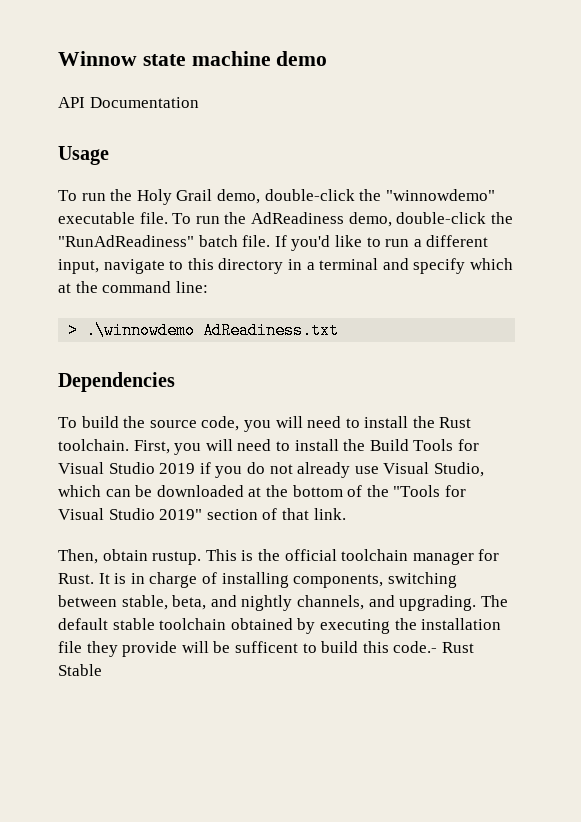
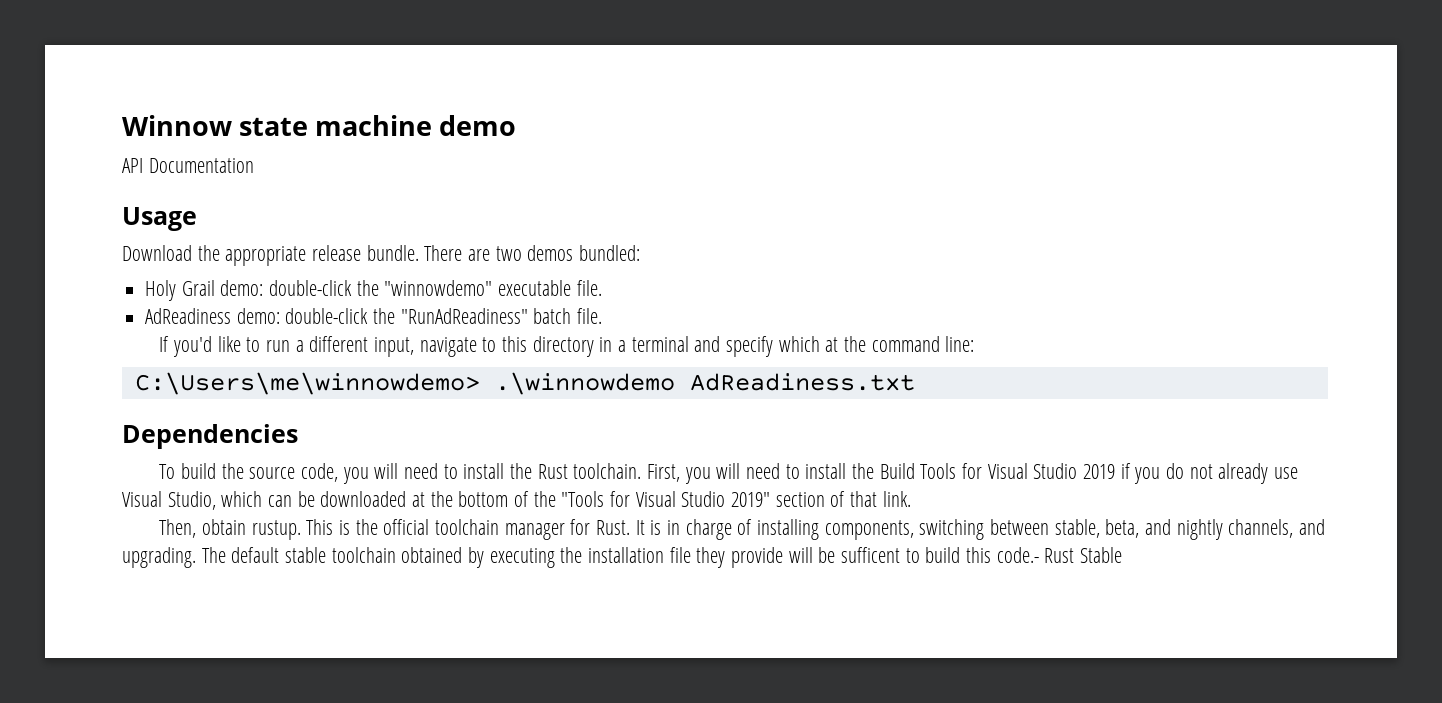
- To run the Holy Grail demo, double-click the "winnowdemo" executable file. To run the AdReadiness demo, double-click the "RunAdReadiness" batch file. If you'd like to run a different input, navigate to this directory in a terminal and specify which at the command line:
+ Download the appropriate release bundle. There are two demos bundled:
+ Holy Grail demo: double-click the "winnowdemo" executable file.
+ AdReadiness demo: double-click the "RunAdReadiness" batch file.
+ If you'd like to run a different input, navigate to this directory in a terminal and specify which at the command line:
- > .\winnowdemo AdReadiness.txt
+ C:\Users\me\winnowdemo> .\winnowdemo AdReadiness.txt

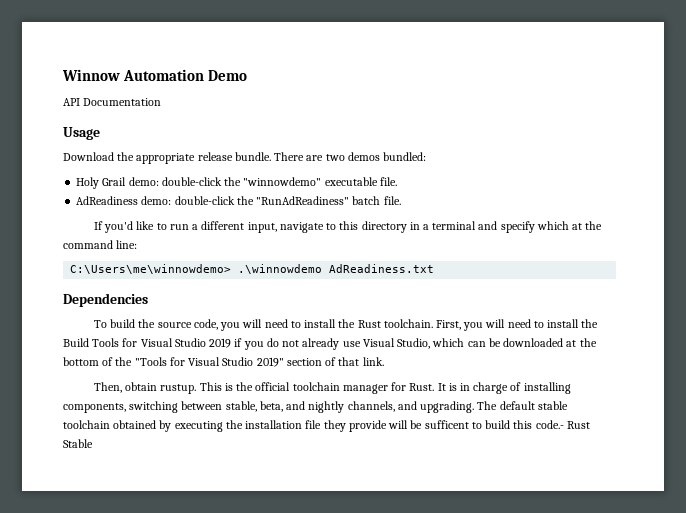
- Winnow state machine demo
+ Winnow Automation Demo

